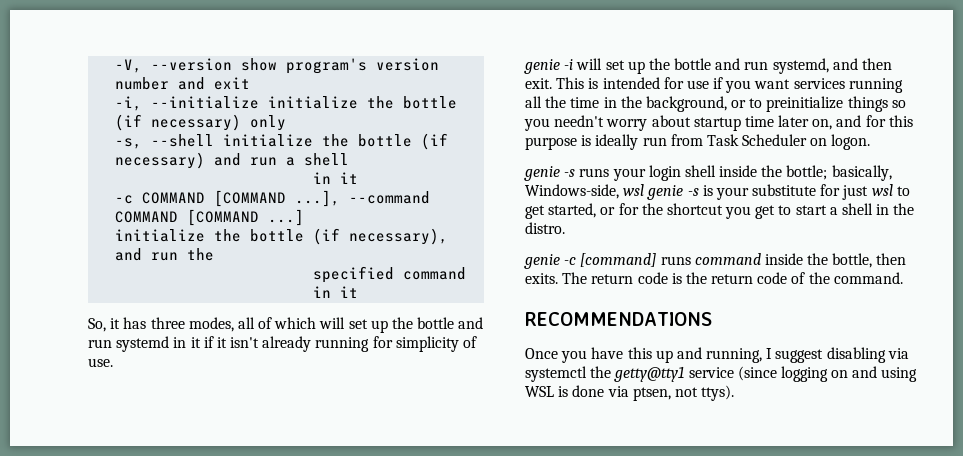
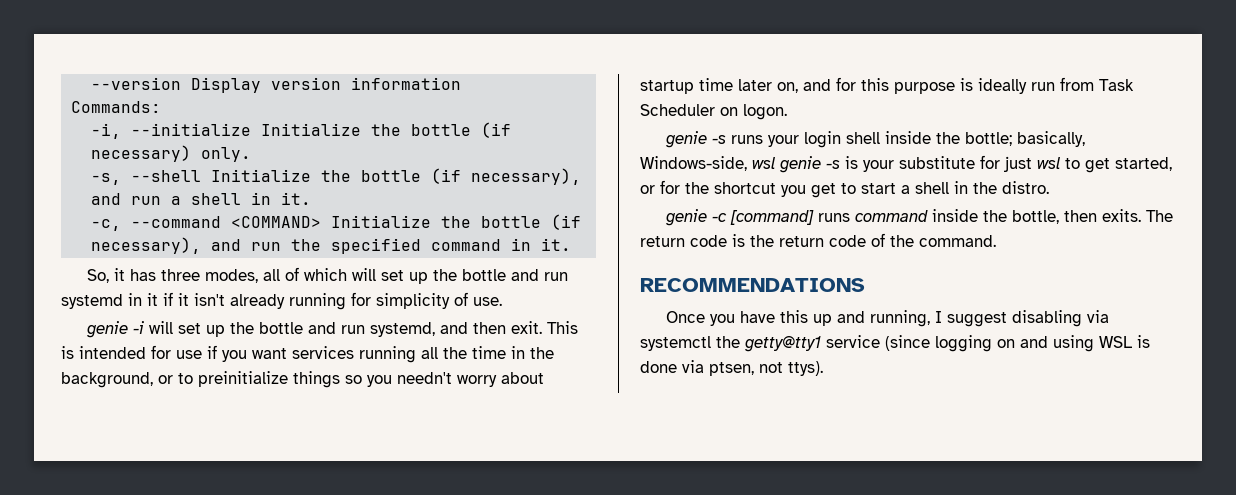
- -V, --version show program's version number and exit
+ --version Display version information
+ Commands:
- -i, --initialize initialize the bottle (if necessary) only
+ -i, --initialize Initialize the bottle (if necessary) only.
- -s, --shell initialize the bottle (if necessary) and run a shell
- in it
- -c COMMAND [COMMAND ...], --command COMMAND [COMMAND ...]
- initialize the bottle (if necessary), and run the
- specified command in it
+ -s, --shell Initialize the bottle (if necessary), and run a shell in it.
+ -c, --command <COMMAND> Initialize the bottle (if necessary), and run the specified command in it.

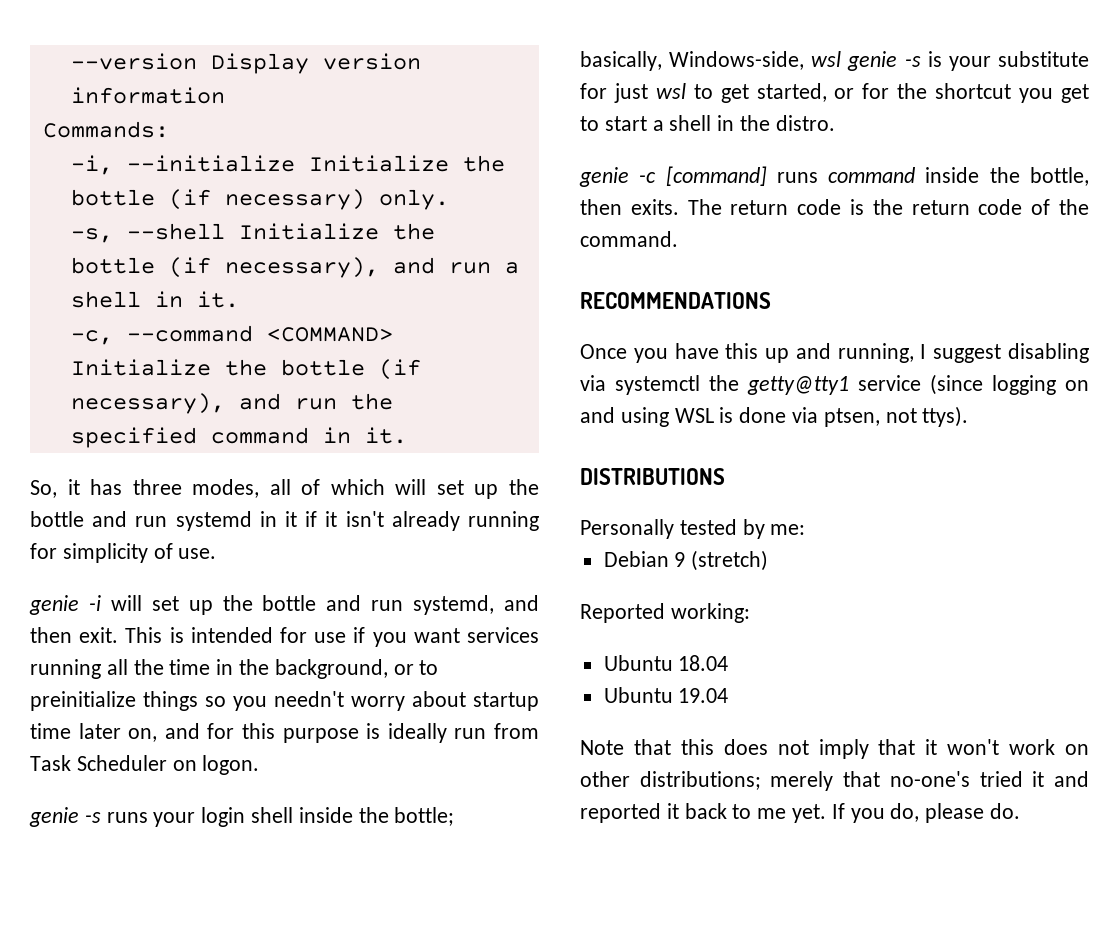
+ DISTRIBUTIONS
+ Personally tested by me:
+ Debian 9 (stretch)
+ Reported working:
+ Ubuntu 18.04
+ Ubuntu 19.04
+ Note that this does not imply that it won't work on other distributions; merely that no-one's tried it and reported it back to me yet. If you do, please do.

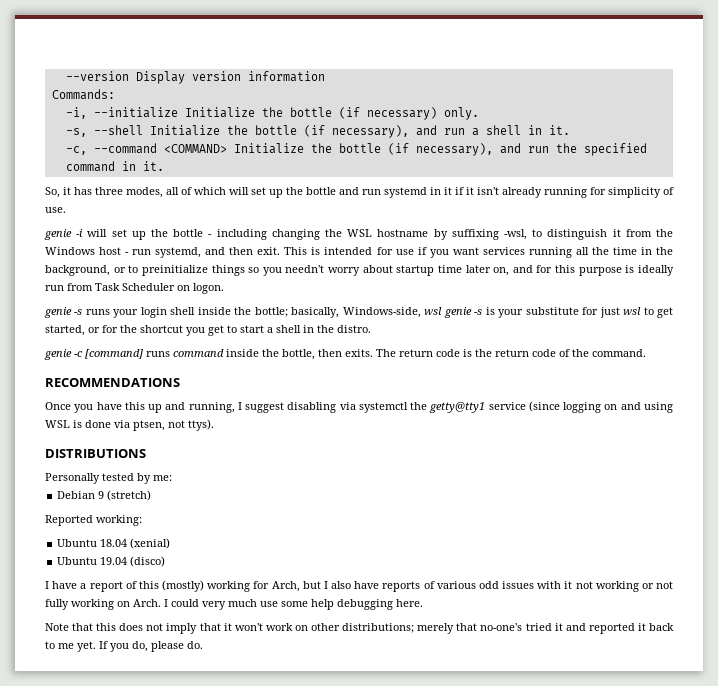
- genie -i will set up the bottle and run systemd, and then exit.
+ genie -i will set up the bottle - including changing the WSL hostname by suffixing -wsl, to distinguish it from the Windows host - run systemd, and then exit.
- Ubuntu 18.04
+ Ubuntu 18.04 (xenial)
- Ubuntu 19.04
+ Ubuntu 19.04 (disco)
+ I have a report of this (mostly) working for Arch, but I also have reports of various odd issues with it not working or not fully working on Arch. I could very much use some help debugging here.

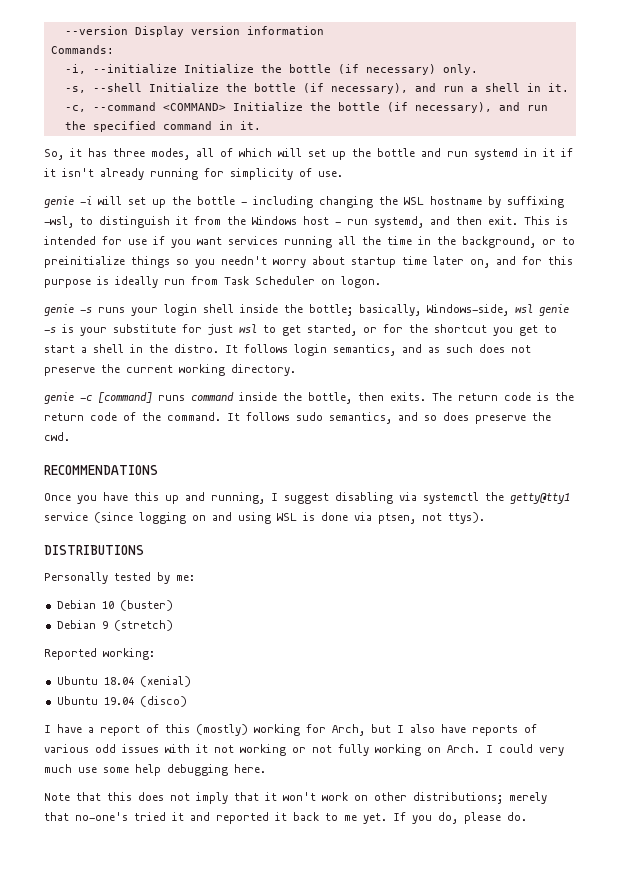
+ It follows login semantics, and as such does not preserve the current working directory.
+ It follows sudo semantics, and so does preserve the cwd.
+ Debian 10 (buster)

